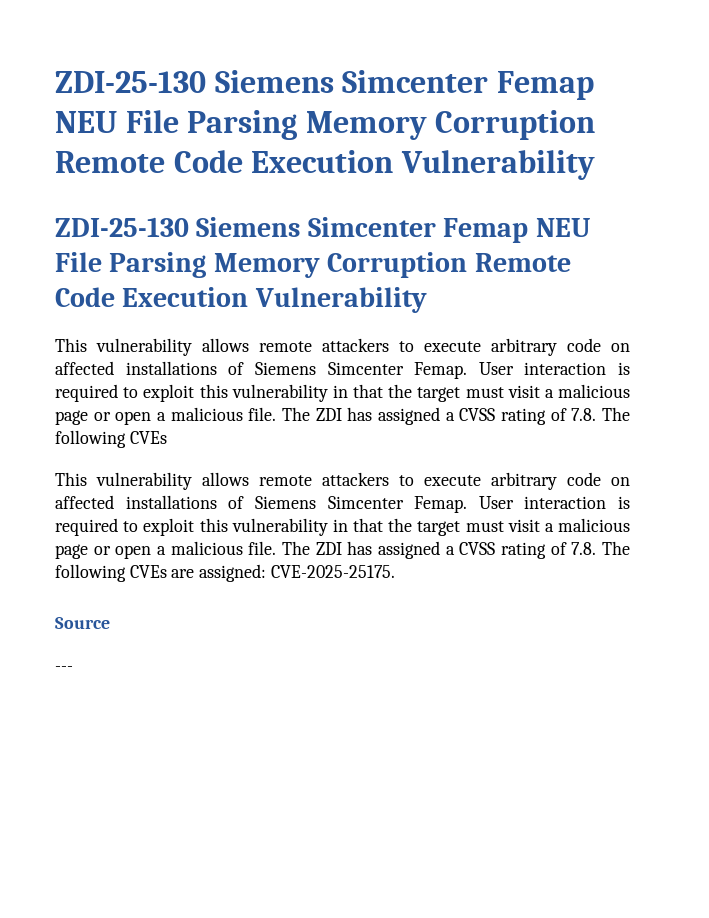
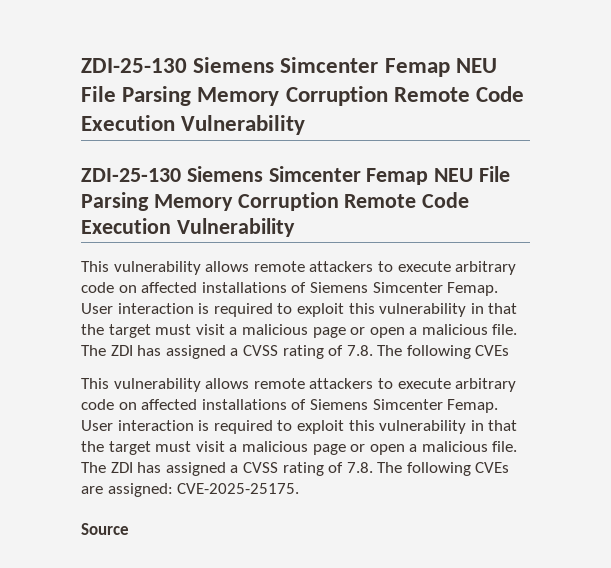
- ---

